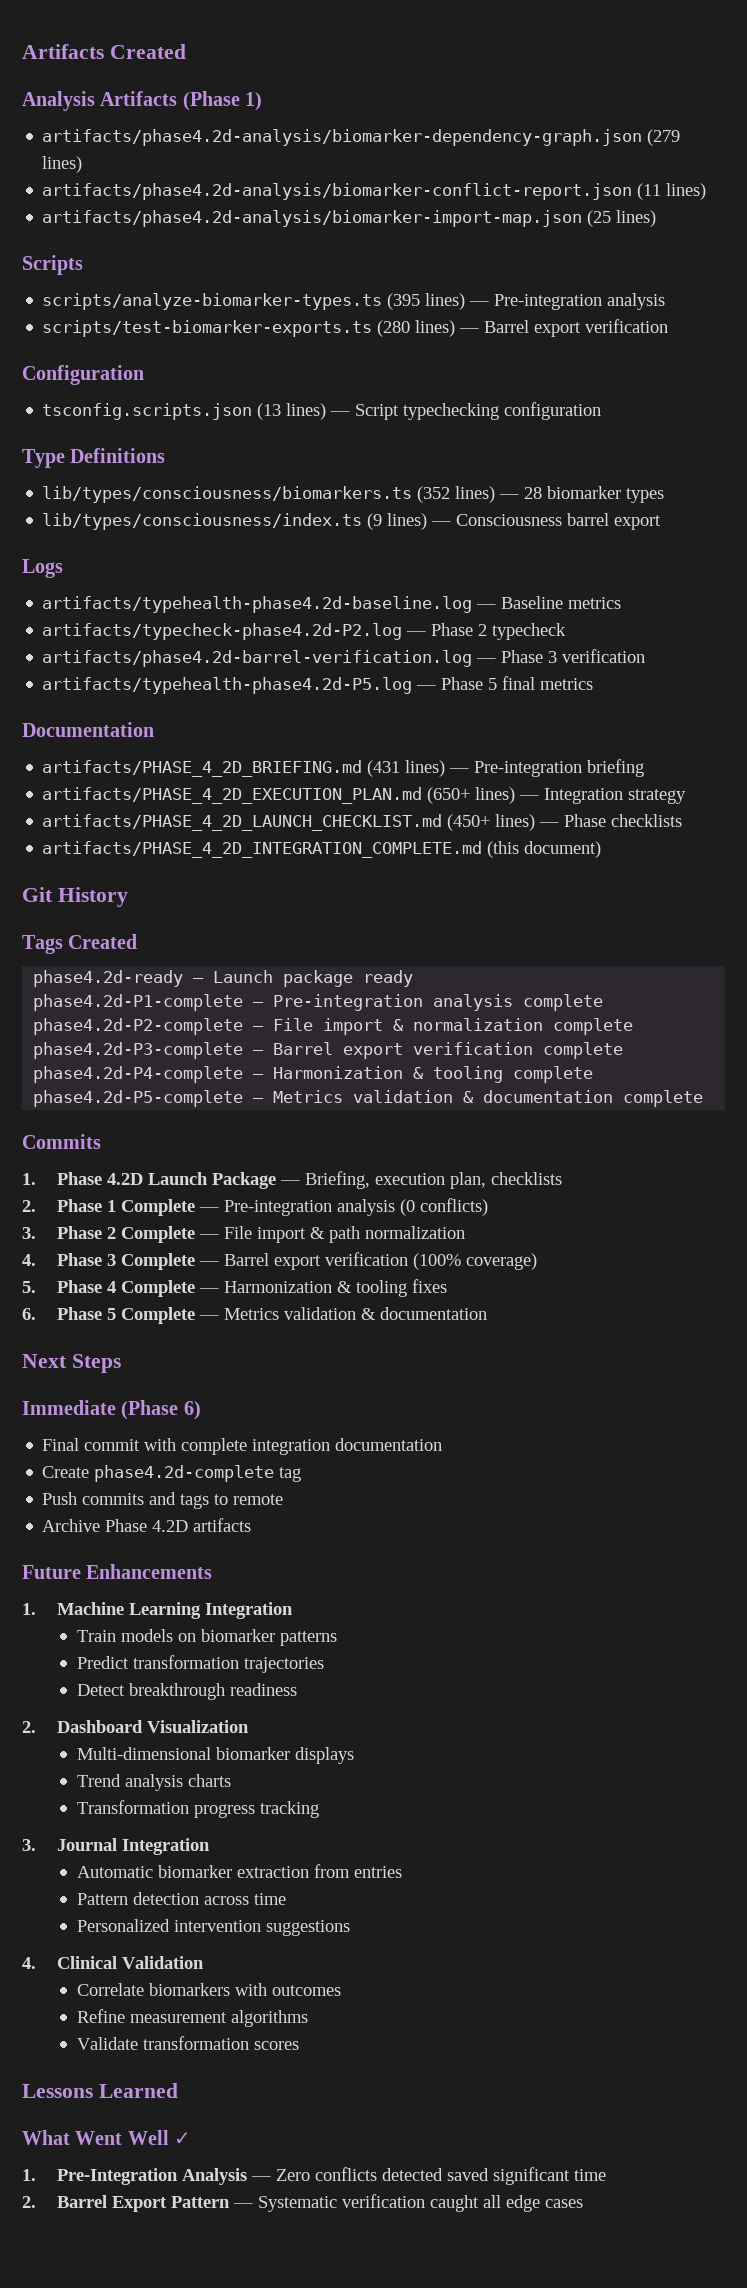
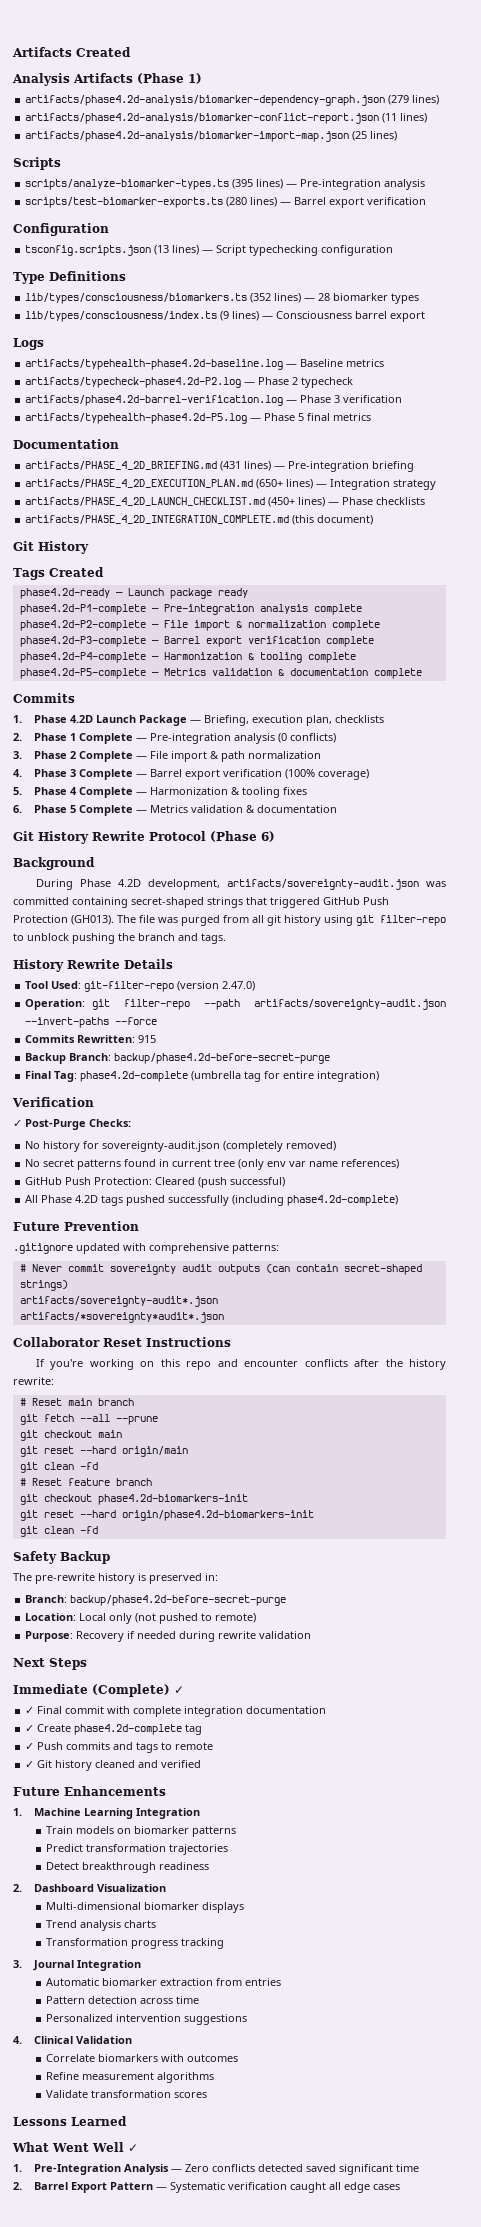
+ Git History Rewrite Protocol (Phase 6)
+ Background
+ During Phase 4.2D development, artifacts/sovereignty-audit.json was committed containing secret-shaped strings that triggered GitHub Push Protection (GH013). The file was purged from all git history using git filter-repo to unblock pushing the branch and tags.
+ History Rewrite Details
+ Tool Used: git-filter-repo (version 2.47.0)
+ Operation: git filter-repo --path artifacts/sovereignty-audit.json --invert-paths --force
+ Commits Rewritten: 915
+ Backup Branch: backup/phase4.2d-before-secret-purge
+ Final Tag: phase4.2d-complete (umbrella tag for entire integration)
+ Verification
+ ✓ Post-Purge Checks:
+ No history for sovereignty-audit.json (completely removed)
+ No secret patterns found in current tree (only env var name references)
+ GitHub Push Protection: Cleared (push successful)
+ All Phase 4.2D tags pushed successfully (including phase4.2d-complete)
+ Future Prevention
+ .gitignore updated with comprehensive patterns:
+ # Never commit sovereignty audit outputs (can contain secret-shaped strings)
+ artifacts/sovereignty-audit*.json
+ artifacts/*sovereignty*audit*.json
+ Collaborator Reset Instructions
+ If you're working on this repo and encounter conflicts after the history rewrite:
+ # Reset main branch
+ git fetch --all --prune
+ git checkout main
+ git reset --hard origin/main
+ git clean -fd
+ # Reset feature branch
+ git checkout phase4.2d-biomarkers-init
+ git reset --hard origin/phase4.2d-biomarkers-init
+ git clean -fd
+ Safety Backup
+ The pre-rewrite history is preserved in:
+ Branch: backup/phase4.2d-before-secret-purge
+ Location: Local only (not pushed to remote)
+ Purpose: Recovery if needed during rewrite validation
- Immediate (Phase 6)
- Final commit with complete integration documentation
+ Immediate (Complete) ✓
+ ✓ Final commit with complete integration documentation
- Create phase4.2d-complete tag
+ ✓ Create phase4.2d-complete tag
- Push commits and tags to remote
+ ✓ Push commits and tags to remote
- Archive Phase 4.2D artifacts
+ ✓ Git history cleaned and verified

